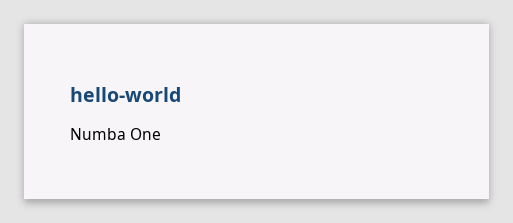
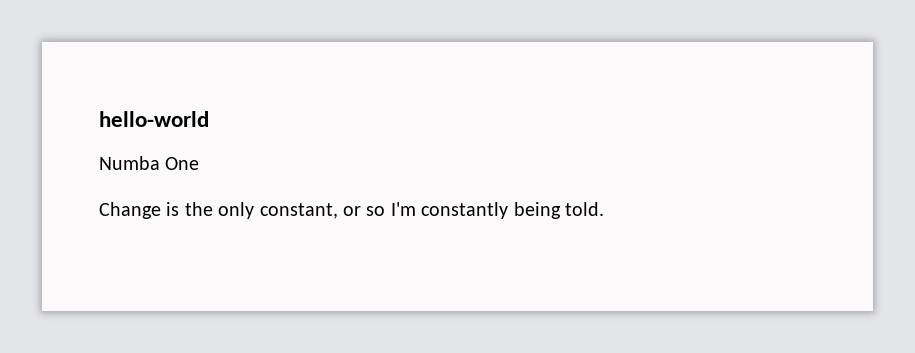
+ Change is the only constant, or so I'm constantly being told.

